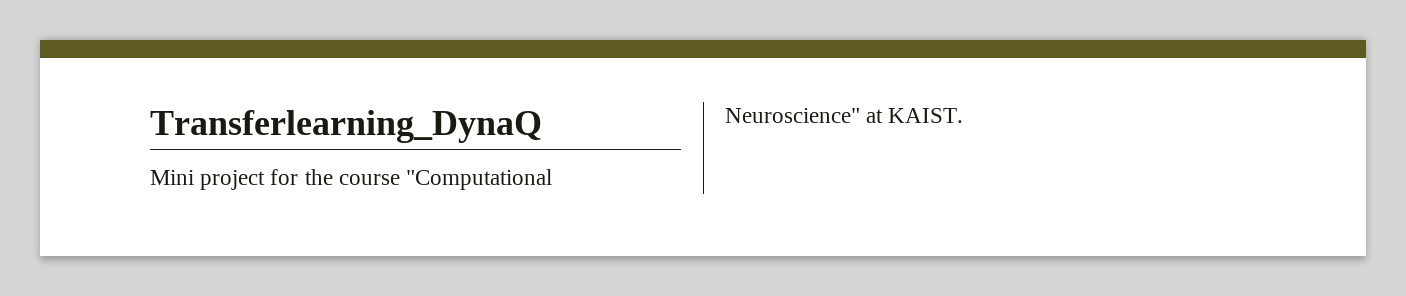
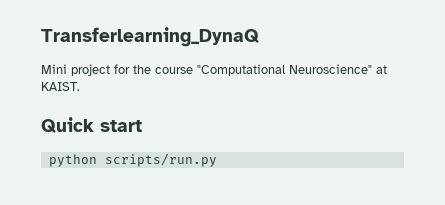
+ Quick start
+ python scripts/run.py

